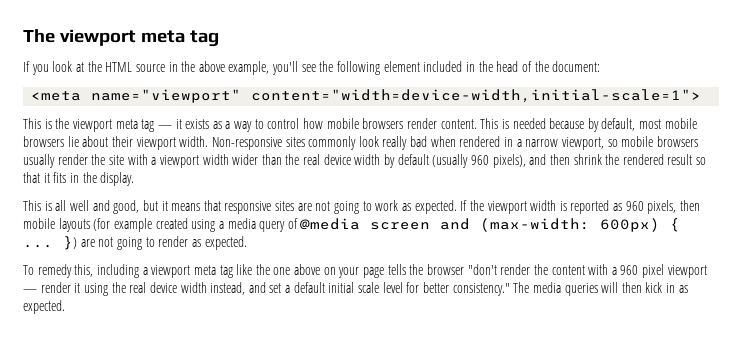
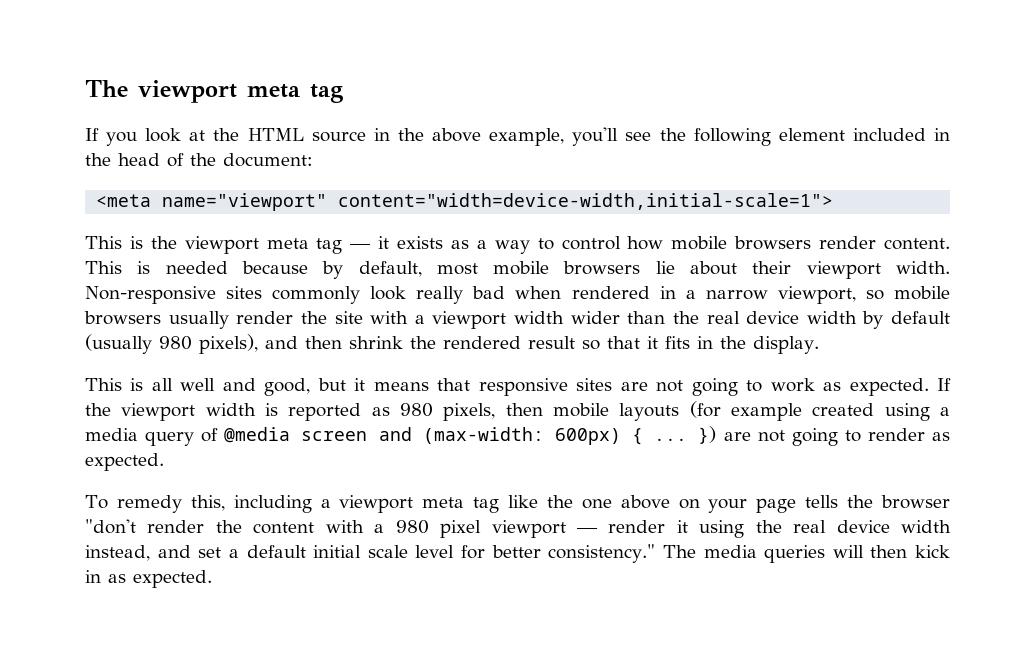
- Non-responsive sites commonly look really bad when rendered in a narrow viewport, so mobile browsers usually render the site with a viewport width wider than the real device width by default (usually 960 pixels), and then shrink the rendered result so that it fits in the display.
+ Non-responsive sites commonly look really bad when rendered in a narrow viewport, so mobile browsers usually render the site with a viewport width wider than the real device width by default (usually 980 pixels), and then shrink the rendered result so that it fits in the display.
- If the viewport width is reported as 960 pixels, then mobile layouts (for example created using a media query of @media screen and (max-width: 600px) { ...
+ If the viewport width is reported as 980 pixels, then mobile layouts (for example created using a media query of @media screen and (max-width: 600px) { ...
- To remedy this, including a viewport meta tag like the one above on your page tells the browser "don't render the content with a 960 pixel viewport — render it using the real device width instead, and set a default initial scale level for better consistency."
+ To remedy this, including a viewport meta tag like the one above on your page tells the browser "don't render the content with a 980 pixel viewport — render it using the real device width instead, and set a default initial scale level for better consistency."

